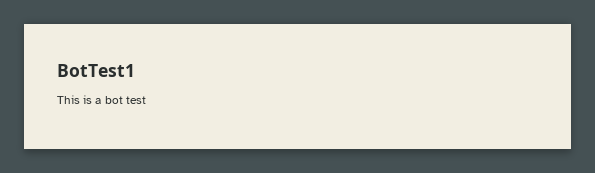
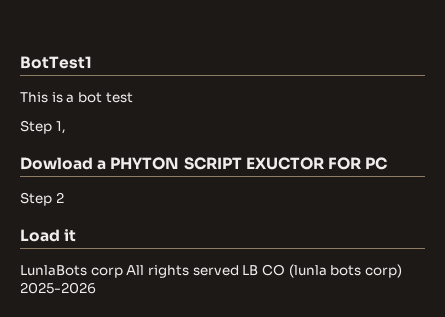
+ Step 1,
+ Dowload a PHYTON SCRIPT EXUCTOR FOR PC
+ Step 2
+ Load it
+ LunlaBots corp All rights served LB CO (lunla bots corp) 2025-2026

